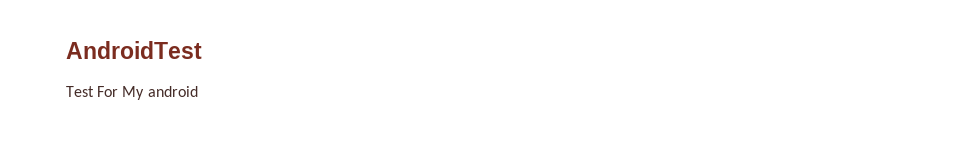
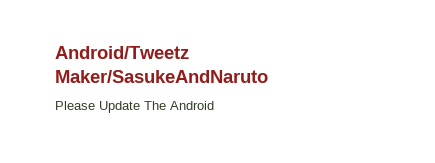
- AndroidTest
- Test For My android
+ Android/Tweetz Maker/SasukeAndNaruto
+ Please Update The Android

